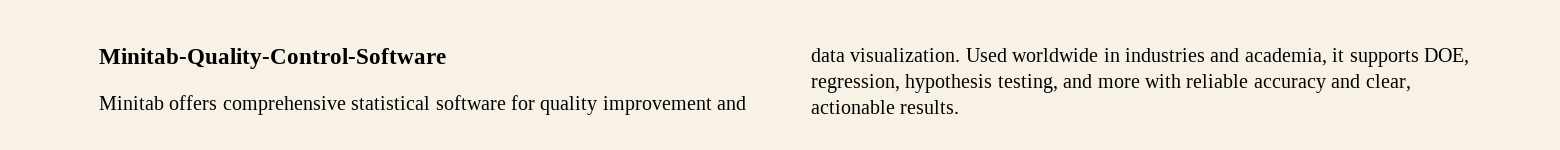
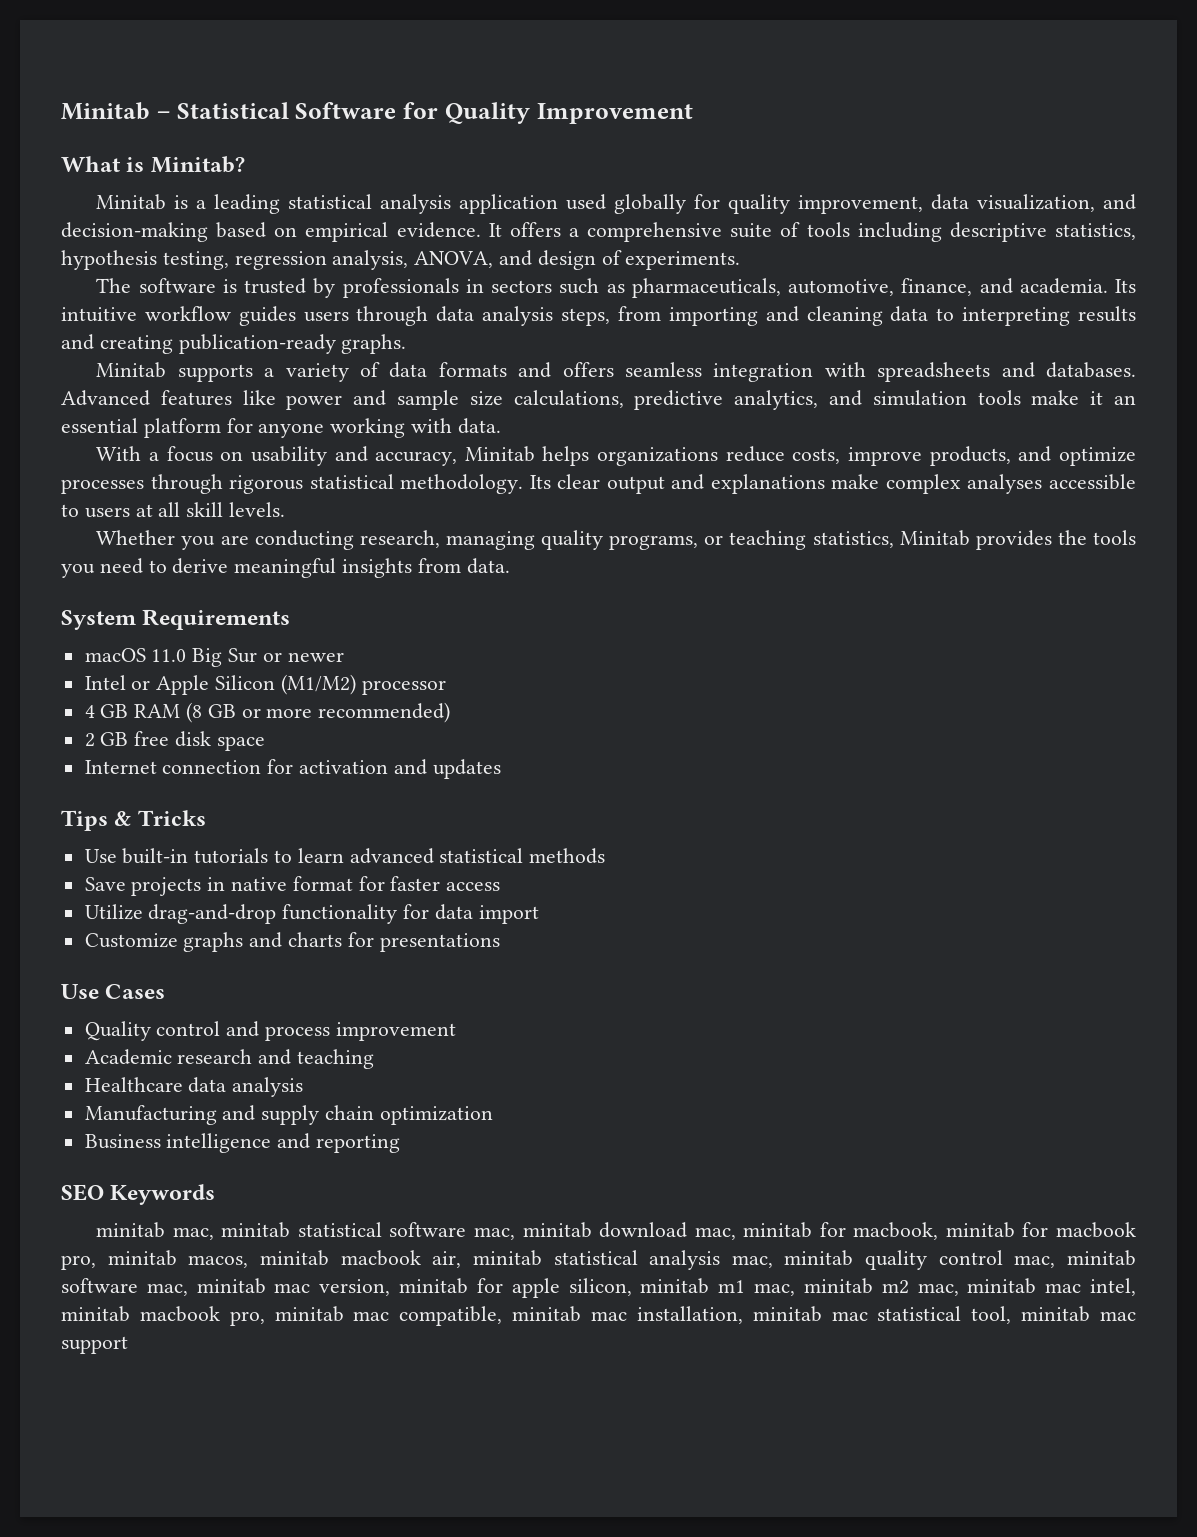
- Minitab-Quality-Control-Software
- Minitab offers comprehensive statistical software for quality improvement and data visualization. Used worldwide in industries and academia, it supports DOE, regression, hypothesis testing, and more with reliable accuracy and clear, actionable results.
+ Minitab – Statistical Software for Quality Improvement
+ What is Minitab?
+ Minitab is a leading statistical analysis application used globally for quality improvement, data visualization, and decision-making based on empirical evidence. It offers a comprehensive suite of tools including descriptive statistics, hypothesis testing, regression analysis, ANOVA, and design of experiments.
+ The software is trusted by professionals in sectors such as pharmaceuticals, automotive, finance, and academia. Its intuitive workflow guides users through data analysis steps, from importing and cleaning data to interpreting results and creating publication-ready graphs.
+ Minitab supports a variety of data formats and offers seamless integration with spreadsheets and databases. Advanced features like power and sample size calculations, predictive analytics, and simulation tools make it an essential platform for anyone working with data.
+ With a focus on usability and accuracy, Minitab helps organizations reduce costs, improve products, and optimize processes through rigorous statistical methodology. Its clear output and explanations make complex analyses accessible to users at all skill levels.
+ Whether you are conducting research, managing quality programs, or teaching statistics, Minitab provides the tools you need to derive meaningful insights from data.
+ System Requirements
+ macOS 11.0 Big Sur or newer
+ Intel or Apple Silicon (M1/M2) processor
+ 4 GB RAM (8 GB or more recommended)
+ 2 GB free disk space
+ Internet connection for activation and updates
+ Tips & Tricks
+ Use built-in tutorials to learn advanced statistical methods
+ Save projects in native format for faster access
+ Utilize drag-and-drop functionality for data import
+ Customize graphs and charts for presentations
+ Use Cases
+ Quality control and process improvement
+ Academic research and teaching
+ Healthcare data analysis
+ Manufacturing and supply chain optimization
+ Business intelligence and reporting
+ SEO Keywords
+ minitab mac, minitab statistical software mac, minitab download mac, minitab for macbook, minitab for macbook pro, minitab macos, minitab macbook air, minitab statistical analysis mac, minitab quality control mac, minitab software mac, minitab mac version, minitab for apple silicon, minitab m1 mac, minitab m2 mac, minitab mac intel, minitab macbook pro, minitab mac compatible, minitab mac installation, minitab mac statistical tool, minitab mac support

